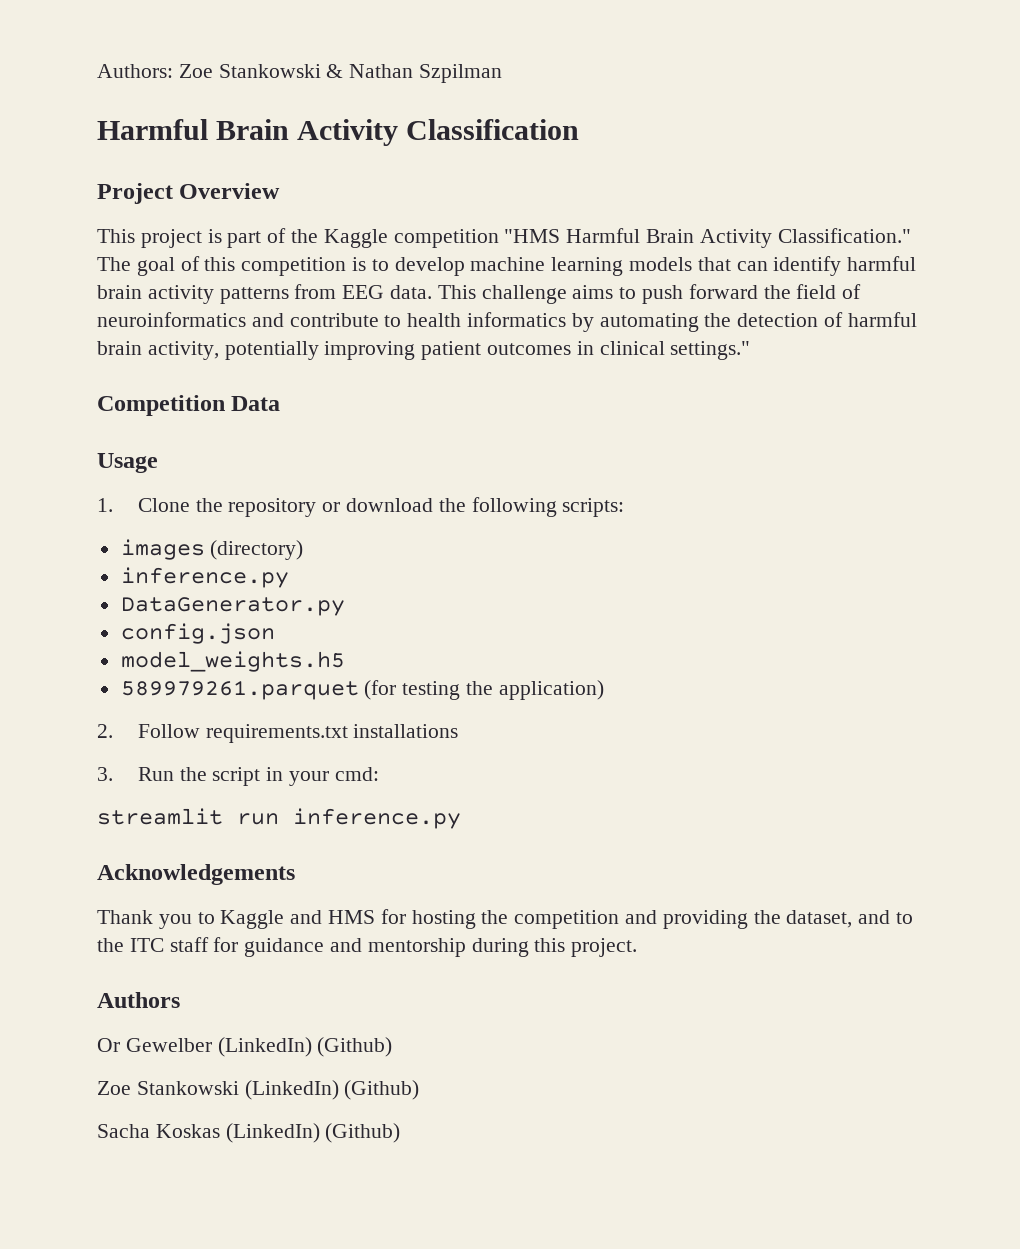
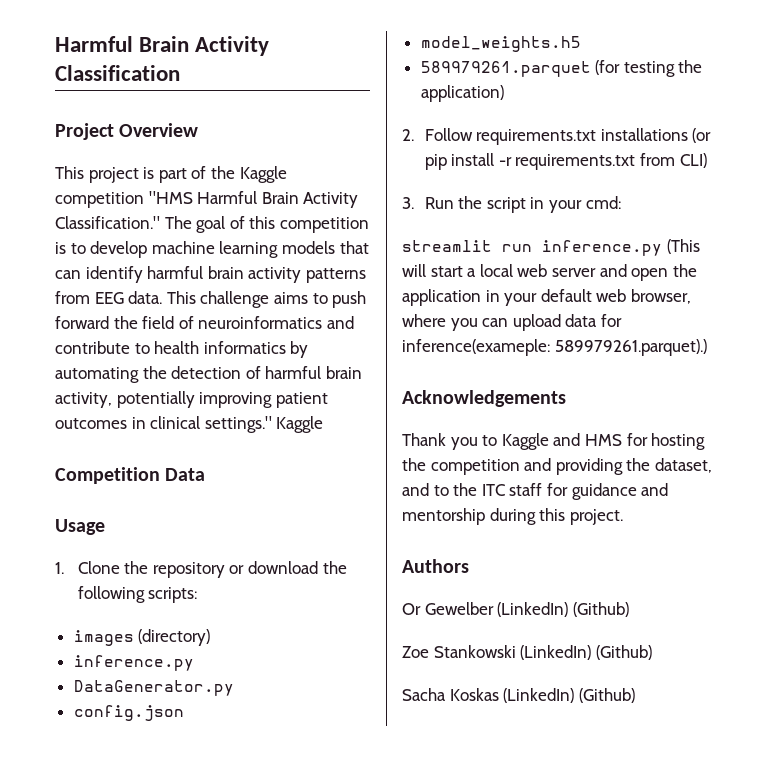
- Authors: Zoe Stankowski & Nathan Szpilman
- This challenge aims to push forward the field of neuroinformatics and contribute to health informatics by automating the detection of harmful brain activity, potentially improving patient outcomes in clinical settings."
+ This challenge aims to push forward the field of neuroinformatics and contribute to health informatics by automating the detection of harmful brain activity, potentially improving patient outcomes in clinical settings." Kaggle
- 2. Follow requirements.txt installations
+ 2. Follow requirements.txt installations (or pip install -r requirements.txt from CLI)
- streamlit run inference.py
+ streamlit run inference.py (This will start a local web server and open the application in your default web browser, where you can upload data for inference(exameple: 589979261.parquet).)

